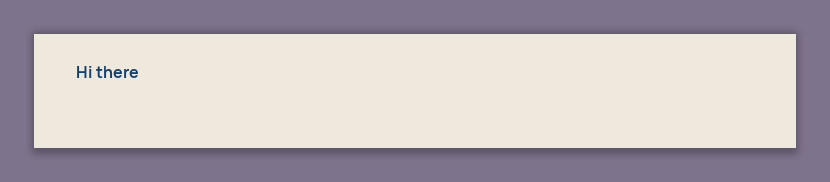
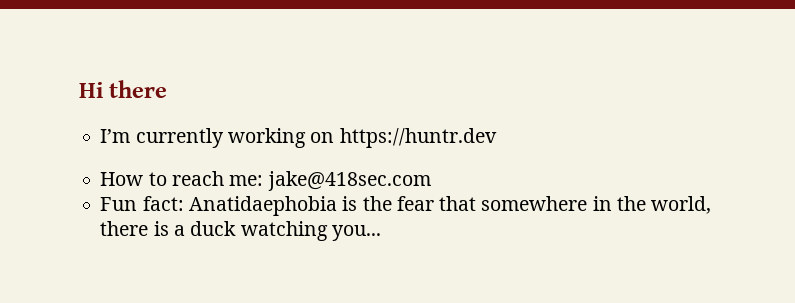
+ I’m currently working on https://huntr.dev
+ How to reach me: jake@418sec.com
+ Fun fact: Anatidaephobia is the fear that somewhere in the world, there is a duck watching you...

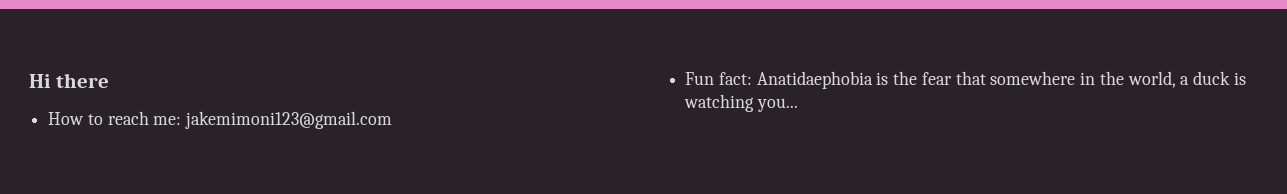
- I’m currently working on https://huntr.dev
- How to reach me: jake@418sec.com
+ How to reach me: jakemimoni123@gmail.com
- Fun fact: Anatidaephobia is the fear that somewhere in the world, there is a duck watching you...
+ Fun fact: Anatidaephobia is the fear that somewhere in the world, a duck is watching you...

